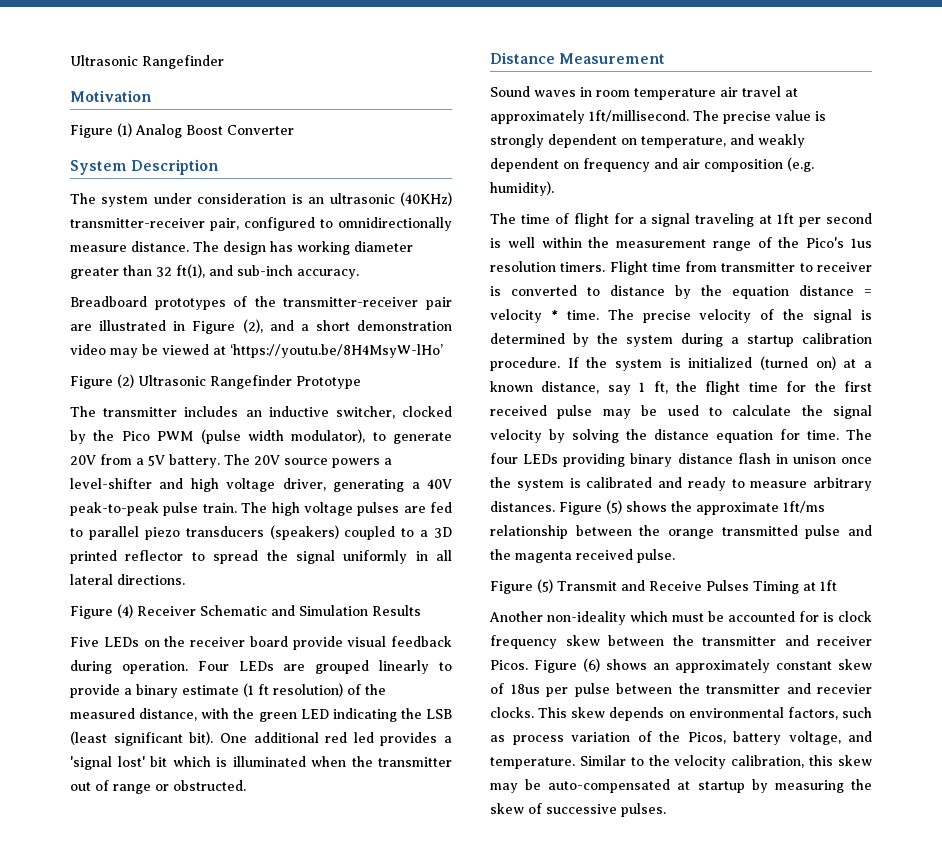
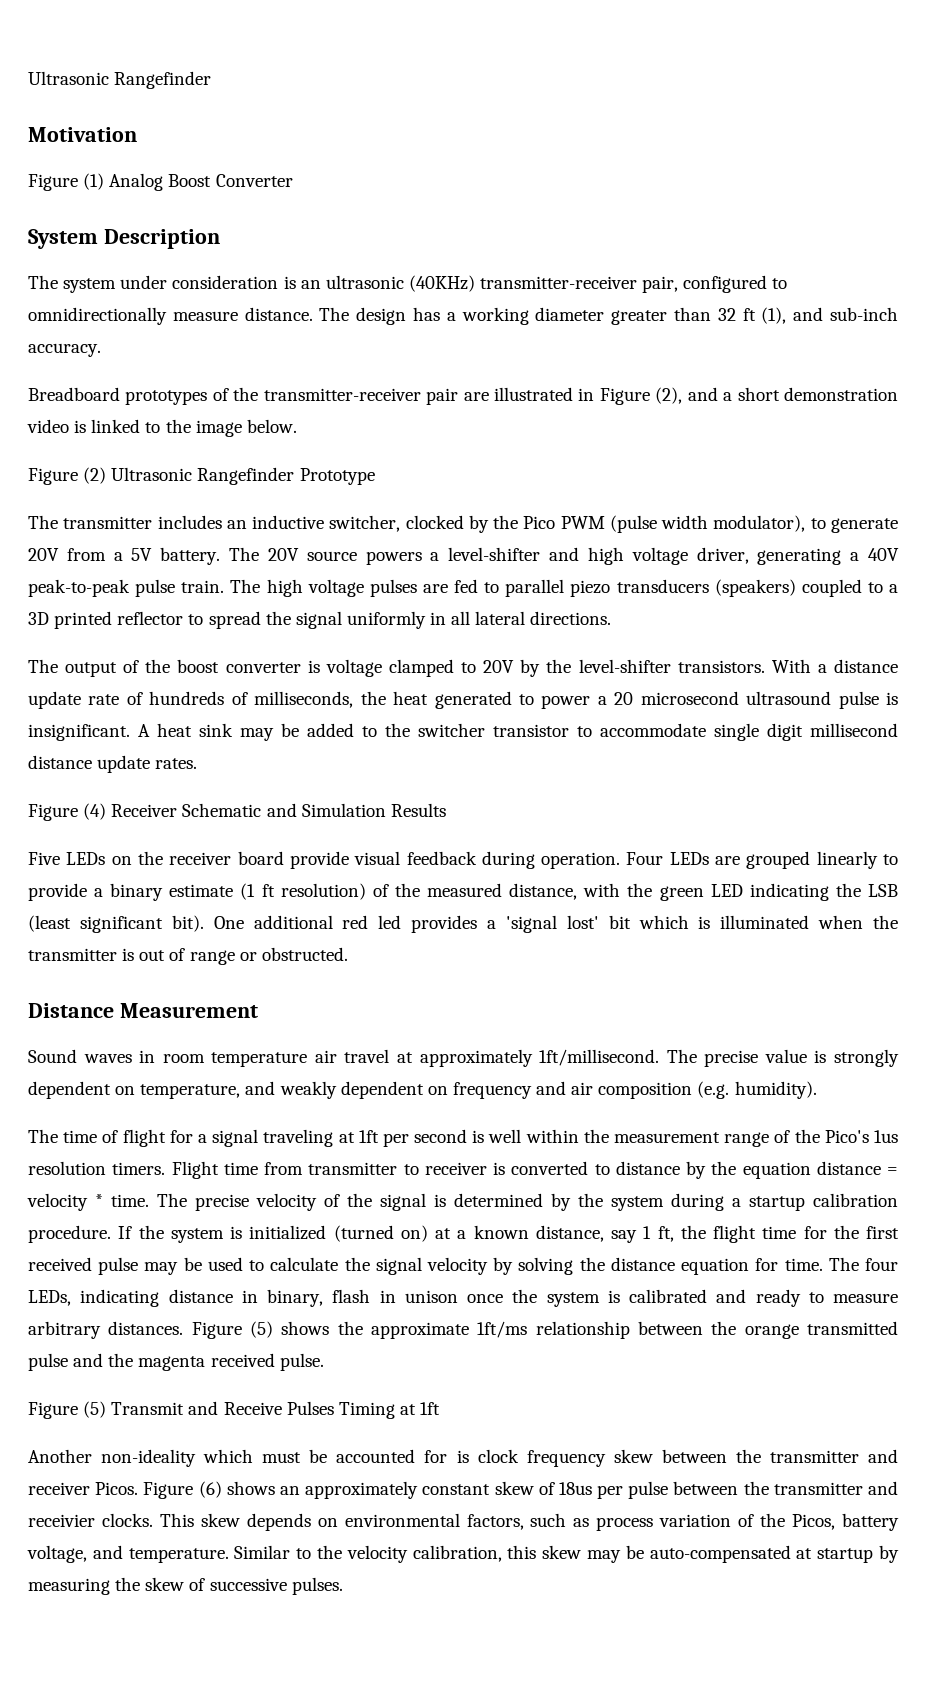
- The design has working diameter greater than 32 ft(1), and sub-inch accuracy.
+ The design has a working diameter greater than 32 ft (1), and sub-inch accuracy.
- Breadboard prototypes of the transmitter-receiver pair are illustrated in Figure (2), and a short demonstration video may be viewed at ‘https://youtu.be/8H4MsyW-lHo’
+ Breadboard prototypes of the transmitter-receiver pair are illustrated in Figure (2), and a short demonstration video is linked to the image below.
+ The output of the boost converter is voltage clamped to 20V by the level-shifter transistors. With a distance update rate of hundreds of milliseconds, the heat generated to power a 20 microsecond ultrasound pulse is insignificant. A heat sink may be added to the switcher transistor to accommodate single digit millisecond distance update rates.
- One additional red led provides a 'signal lost' bit which is illuminated when the transmitter out of range or obstructed.
+ One additional red led provides a 'signal lost' bit which is illuminated when the transmitter is out of range or obstructed.
- The four LEDs providing binary distance flash in unison once the system is calibrated and ready to measure arbitrary distances.
+ The four LEDs, indicating distance in binary, flash in unison once the system is calibrated and ready to measure arbitrary distances.
- Figure (6) shows an approximately constant skew of 18us per pulse between the transmitter and recevier clocks.
+ Figure (6) shows an approximately constant skew of 18us per pulse between the transmitter and receivier clocks.

